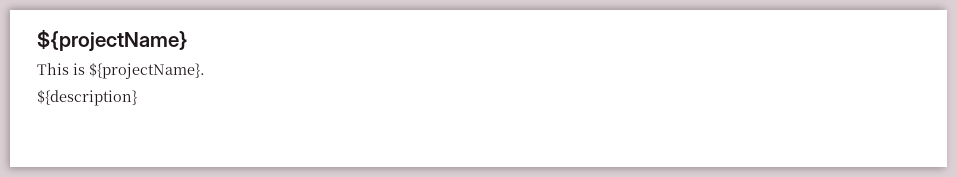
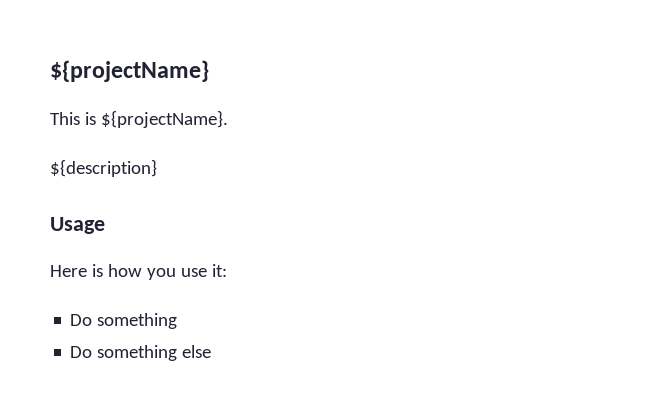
+ Usage
+ Here is how you use it:
+ Do something
+ Do something else

